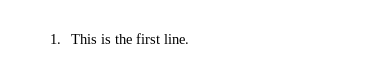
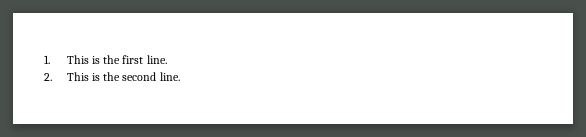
+ 2. This is the second line.

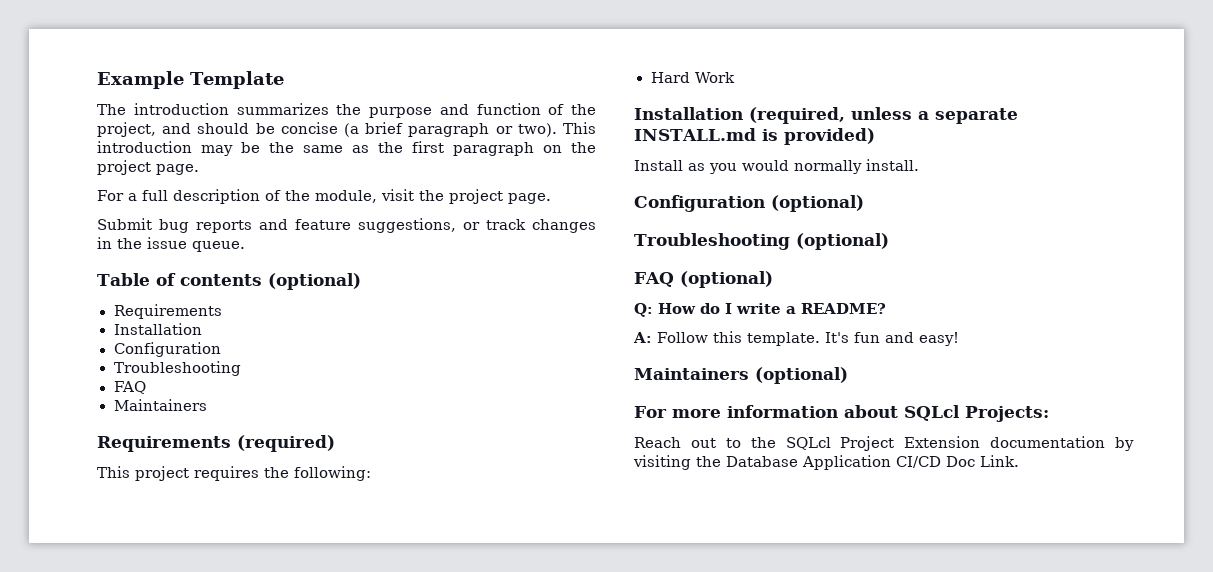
- 1. This is the first line.
- 2. This is the second line.
+ Example Template
+ The introduction summarizes the purpose and function of the project, and should be concise (a brief paragraph or two). This introduction may be the same as the first paragraph on the project page.
+ For a full description of the module, visit the project page.
+ Submit bug reports and feature suggestions, or track changes in the issue queue.
+ Table of contents (optional)
+ Requirements
+ Installation
+ Configuration
+ Troubleshooting
+ FAQ
+ Maintainers
+ Requirements (required)
+ This project requires the following:
+ Hard Work
+ Installation (required, unless a separate INSTALL.md is provided)
+ Install as you would normally install.
+ Configuration (optional)
+ Troubleshooting (optional)
+ FAQ (optional)
+ Q: How do I write a README?
+ A: Follow this template. It's fun and easy!
+ Maintainers (optional)
+ For more information about SQLcl Projects:
+ Reach out to the SQLcl Project Extension documentation by visiting the Database Application CI/CD Doc Link.

